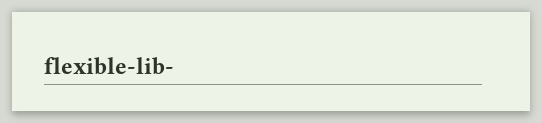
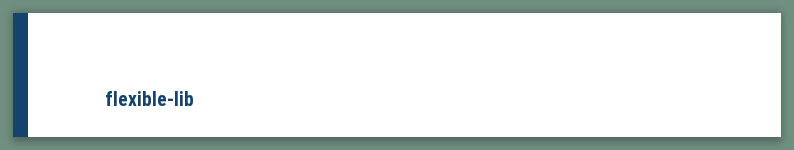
- flexible-lib-
+ flexible-lib

